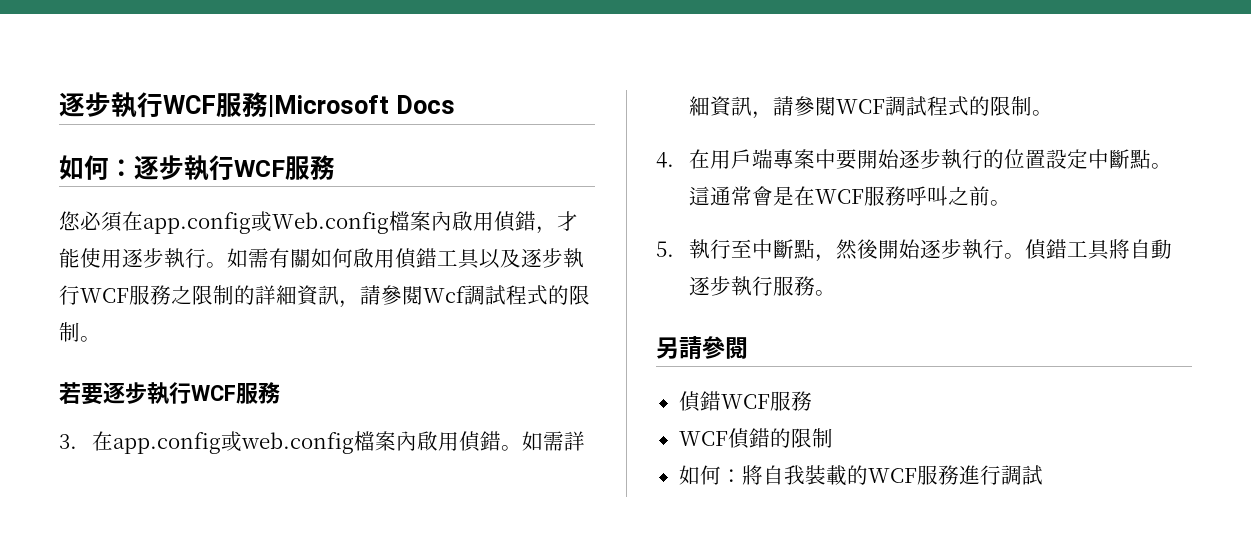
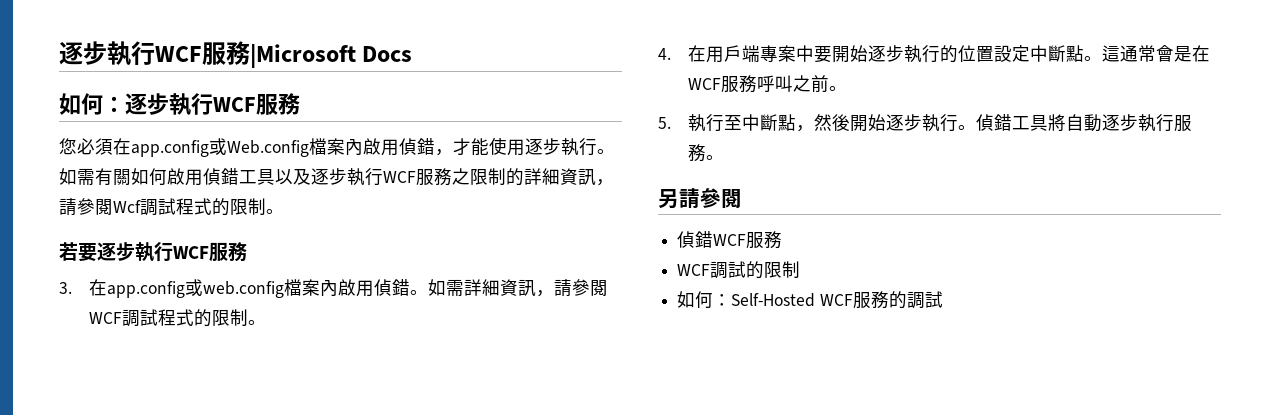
- WCF偵錯的限制
+ WCF調試的限制
- 如何：將自我裝載的WCF服務進行調試
+ 如何：Self-Hosted WCF服務的調試

